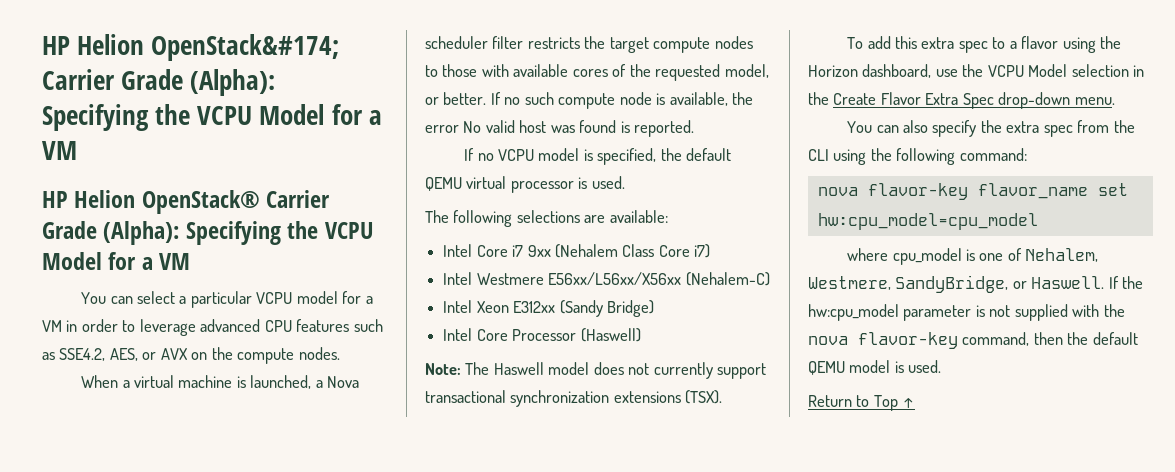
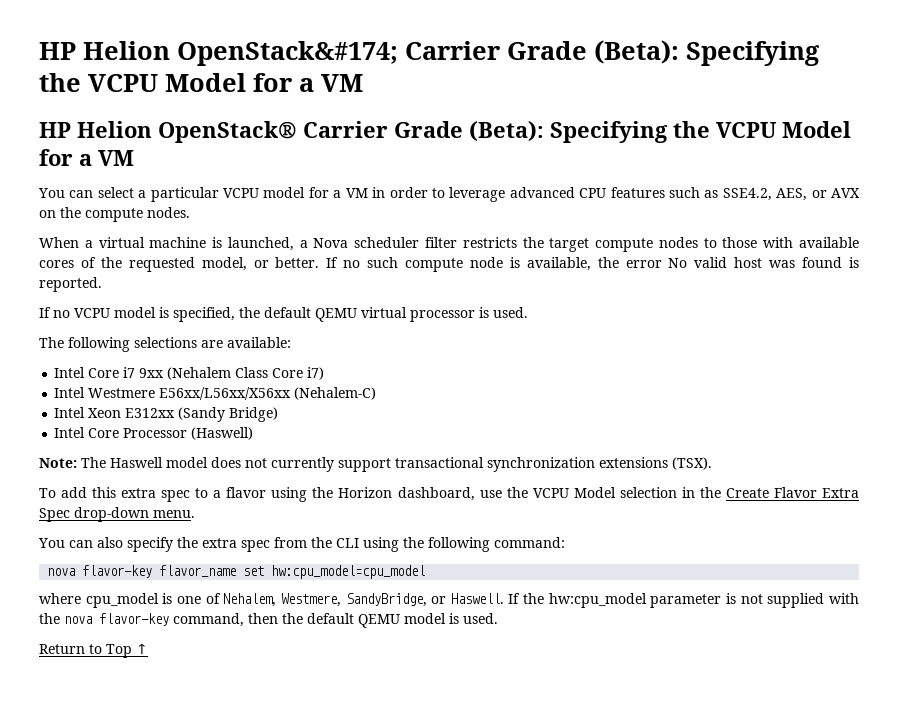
- HP Helion OpenStack&#174; Carrier Grade (Alpha): Specifying the VCPU Model for a VM
+ HP Helion OpenStack&#174; Carrier Grade (Beta): Specifying the VCPU Model for a VM
- HP Helion OpenStack® Carrier Grade (Alpha): Specifying the VCPU Model for a VM
+ HP Helion OpenStack® Carrier Grade (Beta): Specifying the VCPU Model for a VM

